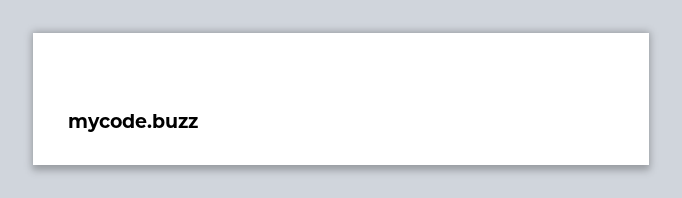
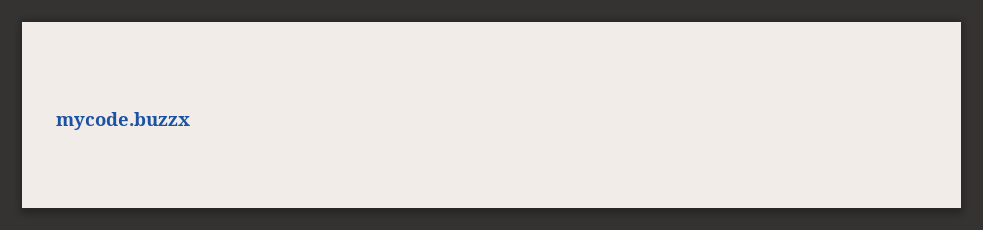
- mycode.buzz
+ mycode.buzzx

